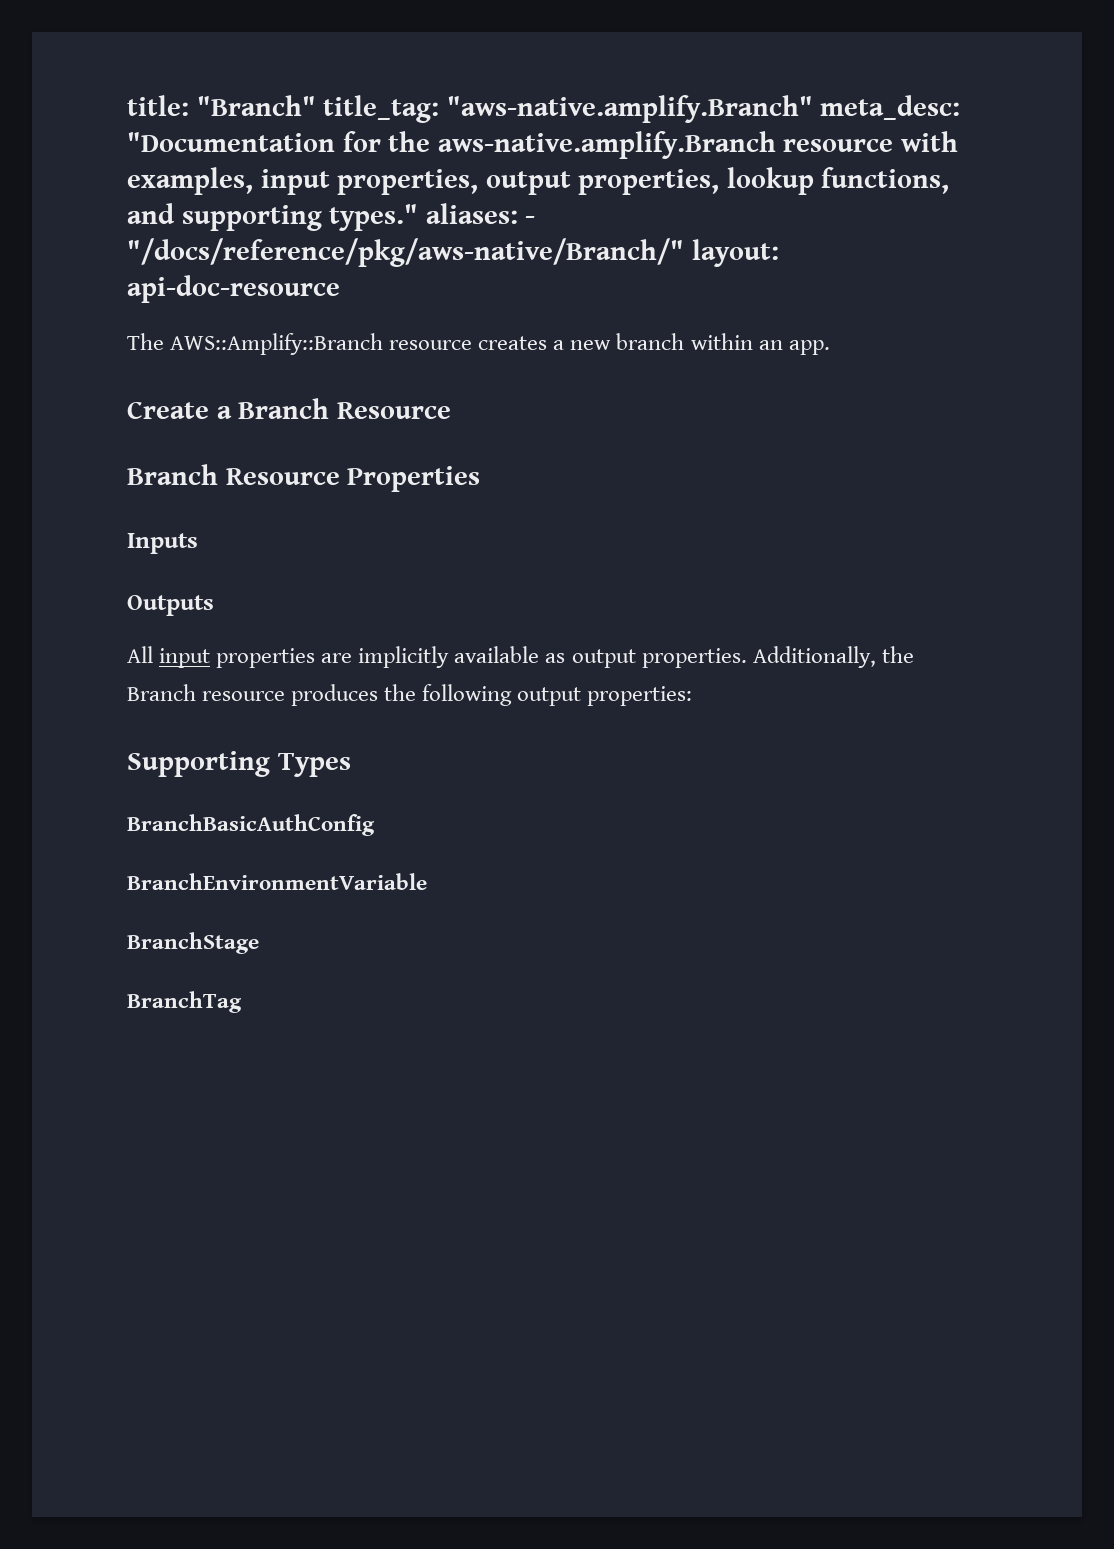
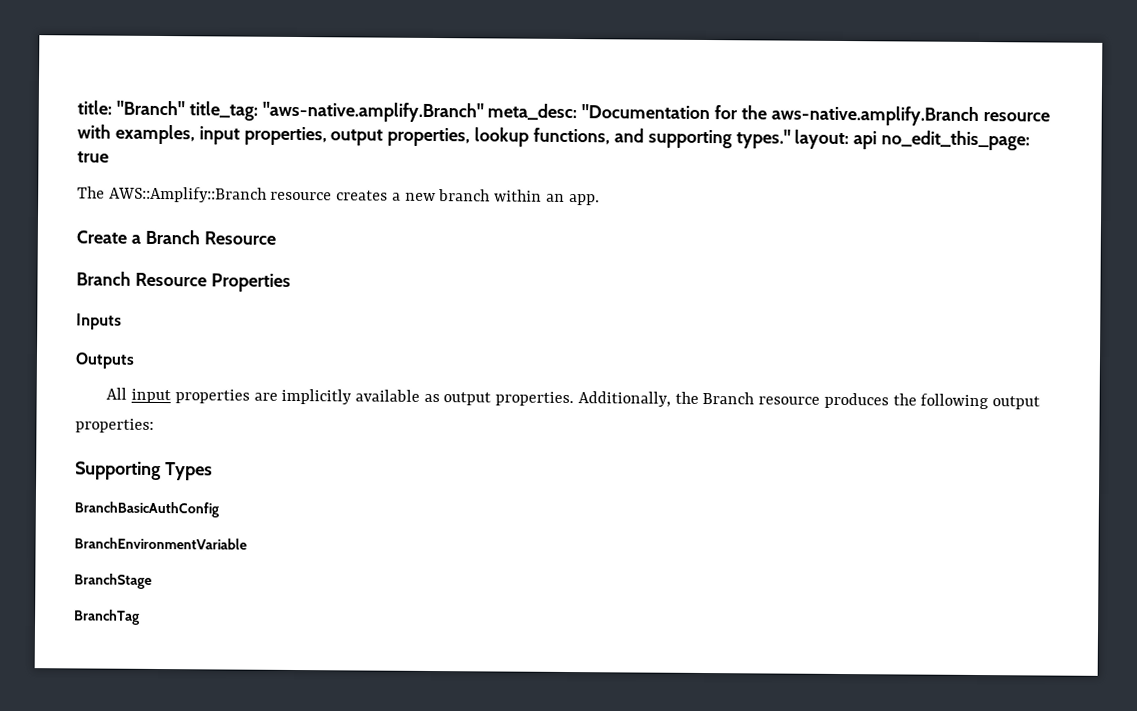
- title: "Branch" title_tag: "aws-native.amplify.Branch" meta_desc: "Documentation for the aws-native.amplify.Branch resource with examples, input properties, output properties, lookup functions, and supporting types." aliases: - "/docs/reference/pkg/aws-native/Branch/" layout: api-doc-resource
+ title: "Branch" title_tag: "aws-native.amplify.Branch" meta_desc: "Documentation for the aws-native.amplify.Branch resource with examples, input properties, output properties, lookup functions, and supporting types." layout: api no_edit_this_page: true

